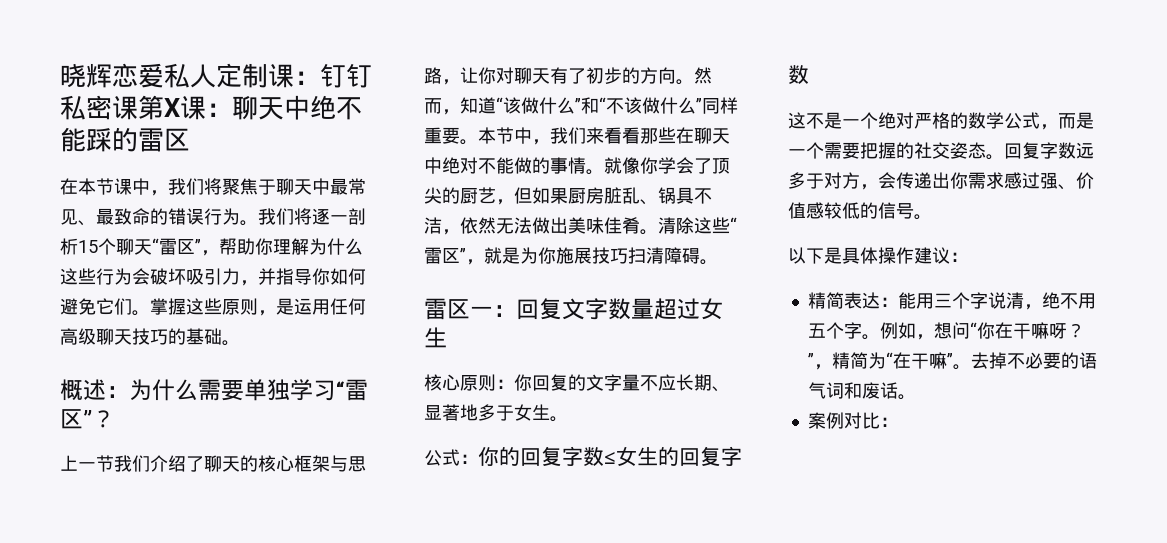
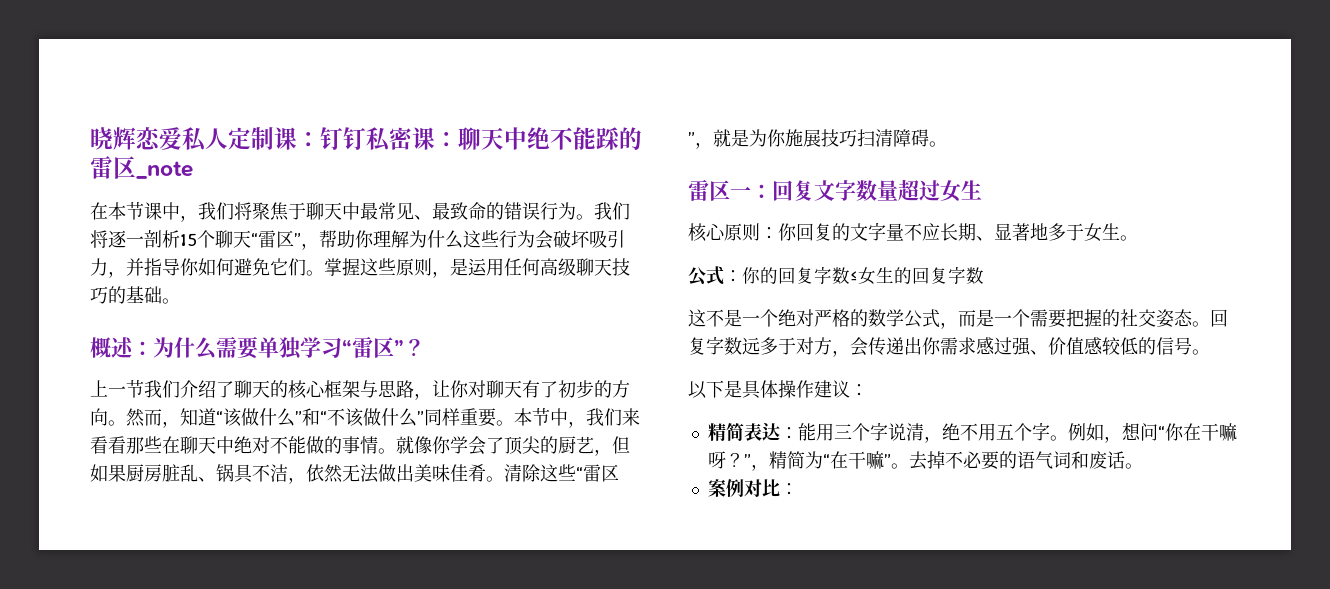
- 晓辉恋爱私人定制课：钉钉私密课第X课：聊天中绝不能踩的雷区
+ 晓辉恋爱私人定制课：钉钉私密课：聊天中绝不能踩的雷区_note

